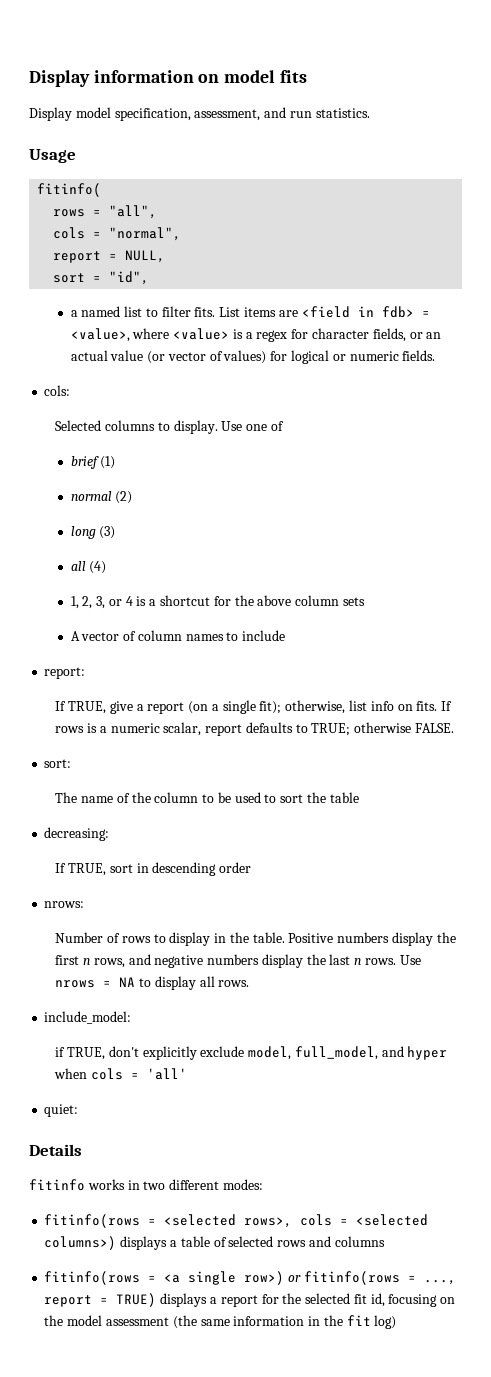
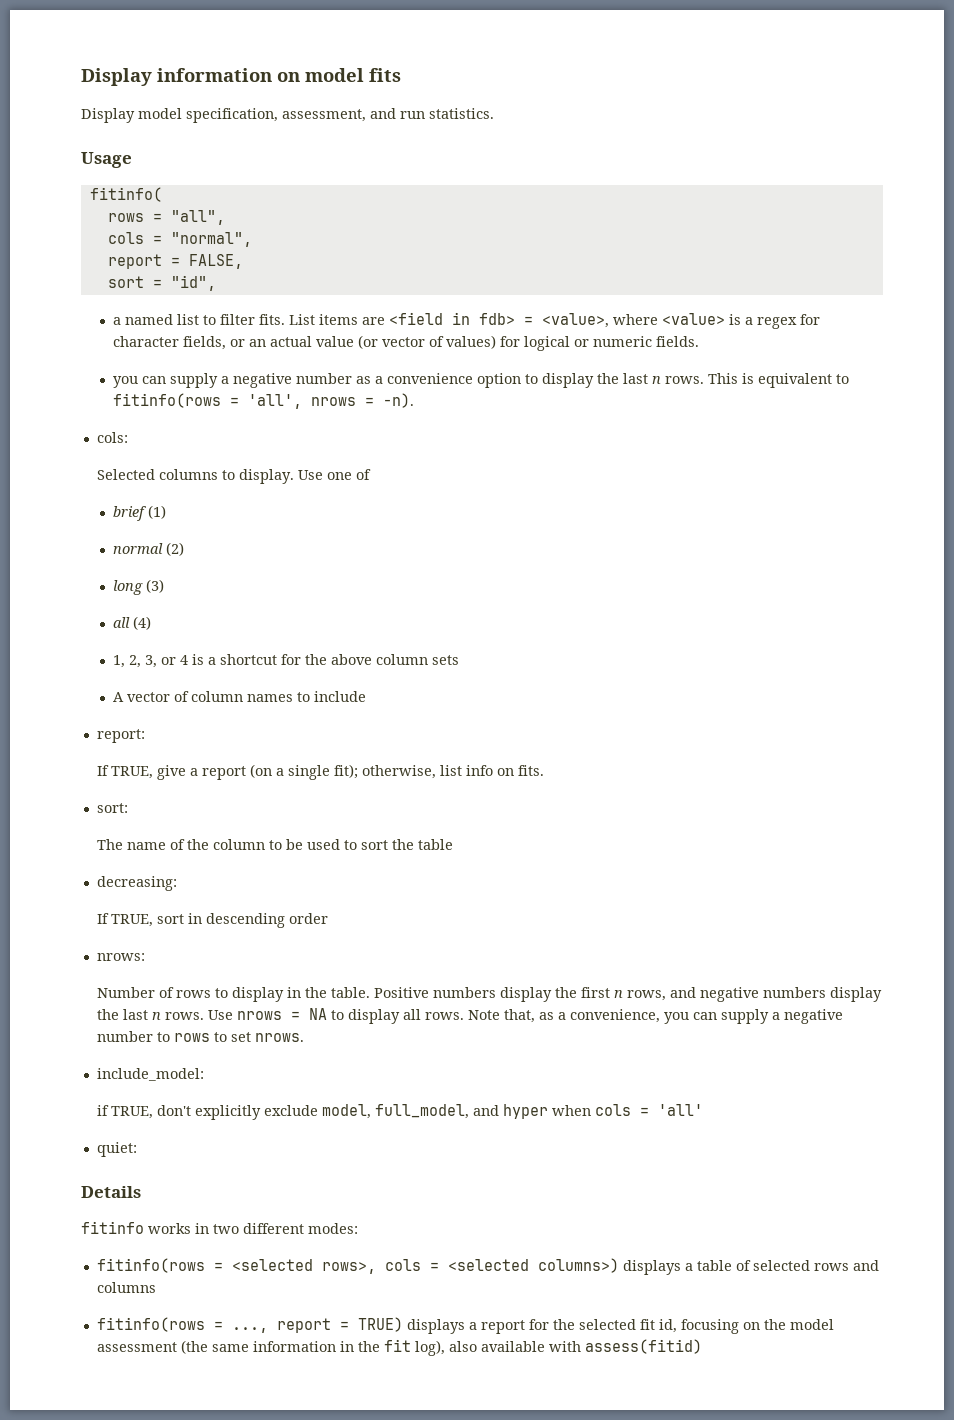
- report = NULL,
+ report = FALSE,
+ you can supply a negative number as a convenience option to display the last n rows. This is equivalent to fitinfo(rows = 'all', nrows = -n).
- If rows is a numeric scalar, report defaults to TRUE; otherwise FALSE.
+ Note that, as a convenience, you can supply a negative number to rows to set nrows.
- fitinfo(rows = <a single row>) or fitinfo(rows = ..., report = TRUE) displays a report for the selected fit id, focusing on the model assessment (the same information in the fit log)
+ fitinfo(rows = ..., report = TRUE) displays a report for the selected fit id, focusing on the model assessment (the same information in the fit log), also available with assess(fitid)

